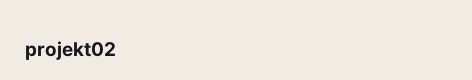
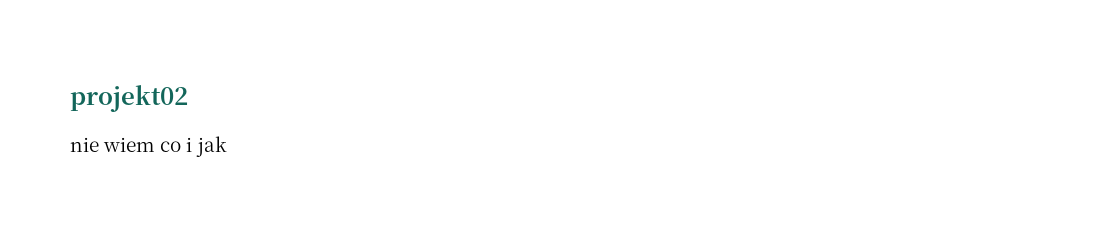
+ nie wiem co i jak

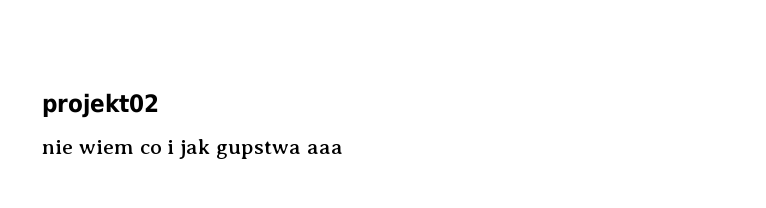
- nie wiem co i jak
+ nie wiem co i jak gupstwa aaa

